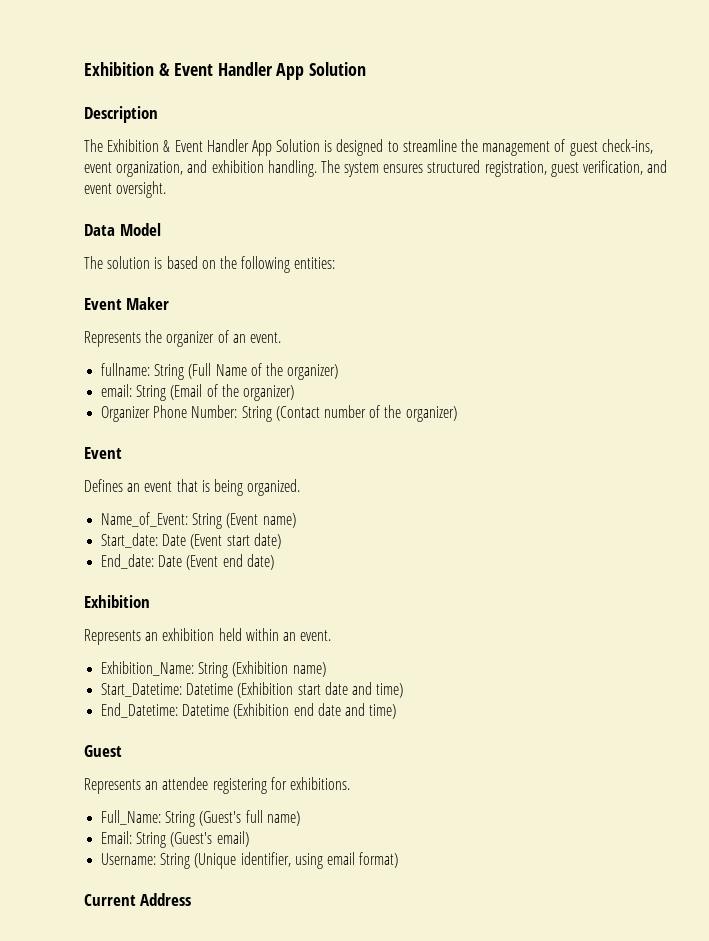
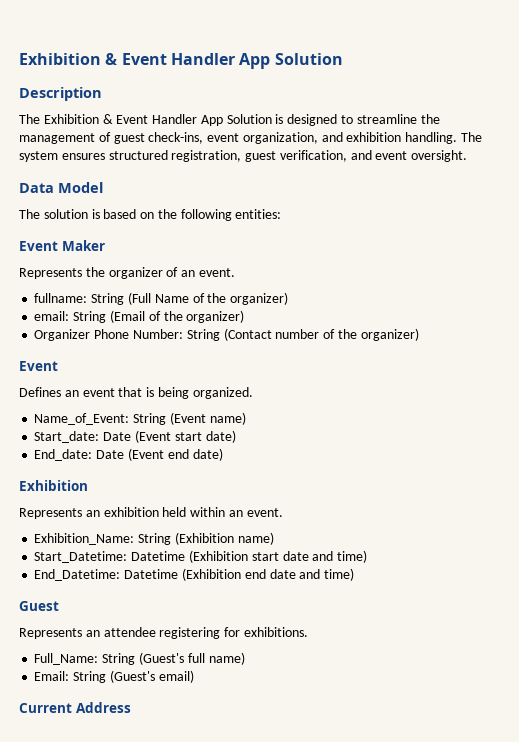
- Username: String (Unique identifier, using email format)

